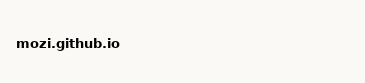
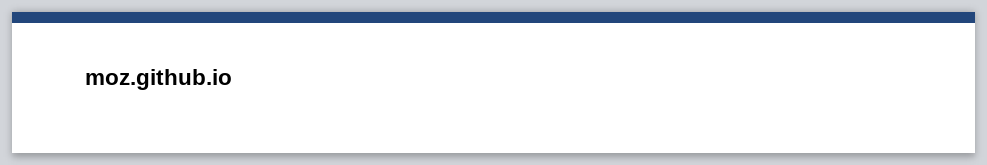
- mozi.github.io
+ moz.github.io

